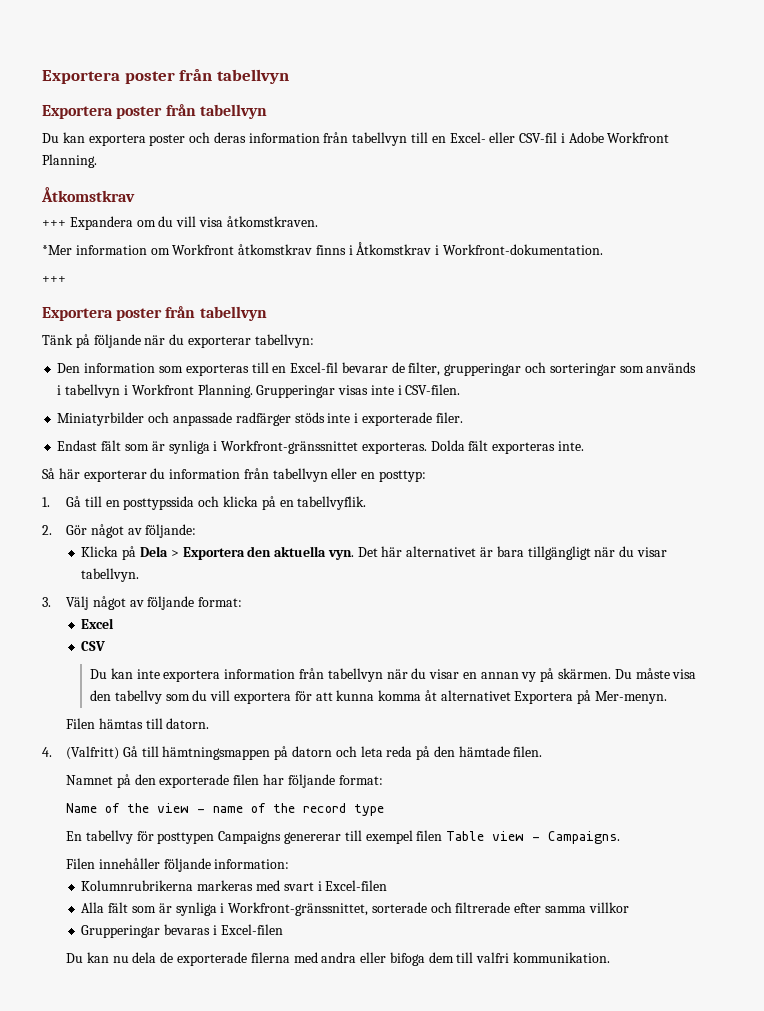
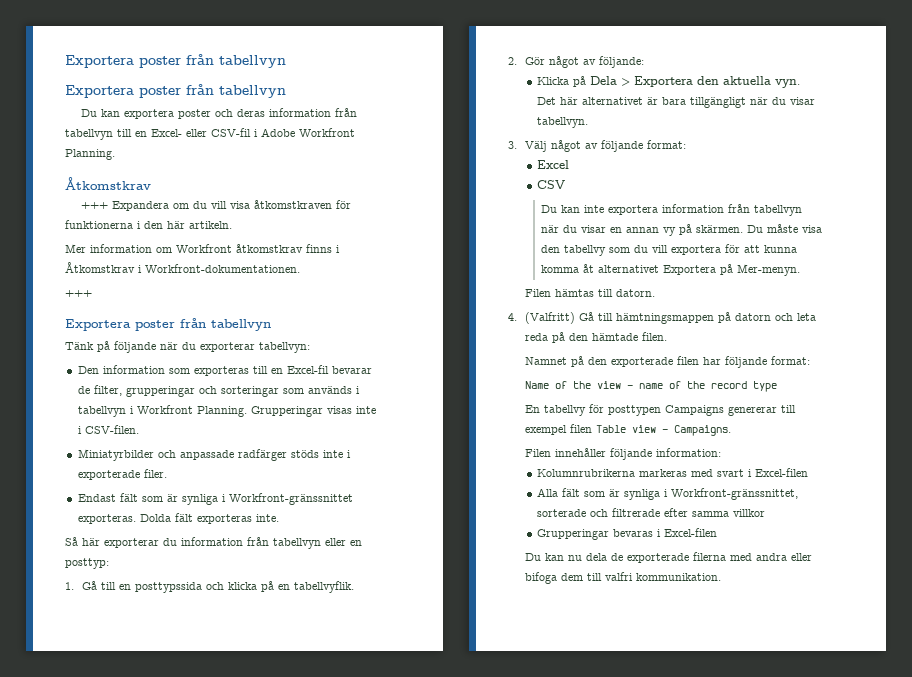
- +++ Expandera om du vill visa åtkomstkraven.
- *Mer information om Workfront åtkomstkrav finns i Åtkomstkrav i Workfront-dokumentation.
+ +++ Expandera om du vill visa åtkomstkraven för funktionerna i den här artikeln.
+ Mer information om Workfront åtkomstkrav finns i Åtkomstkrav i Workfront-dokumentationen.

